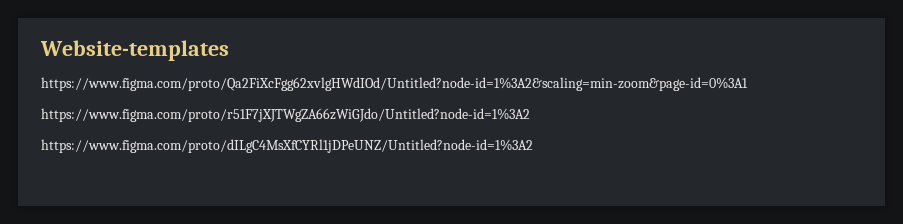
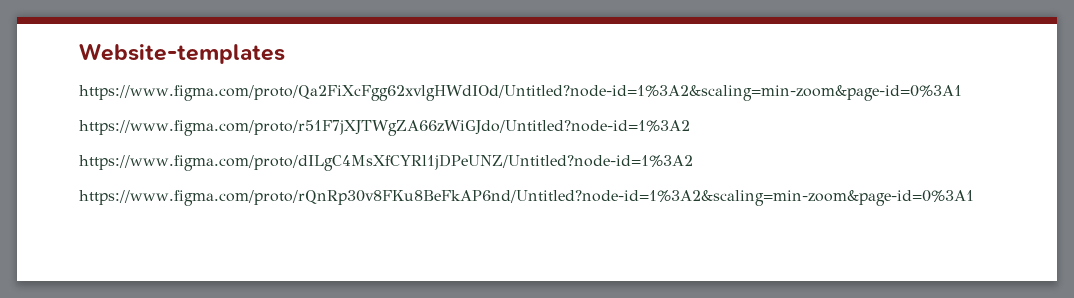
+ https://www.figma.com/proto/rQnRp30v8FKu8BeFkAP6nd/Untitled?node-id=1%3A2&scaling=min-zoom&page-id=0%3A1

